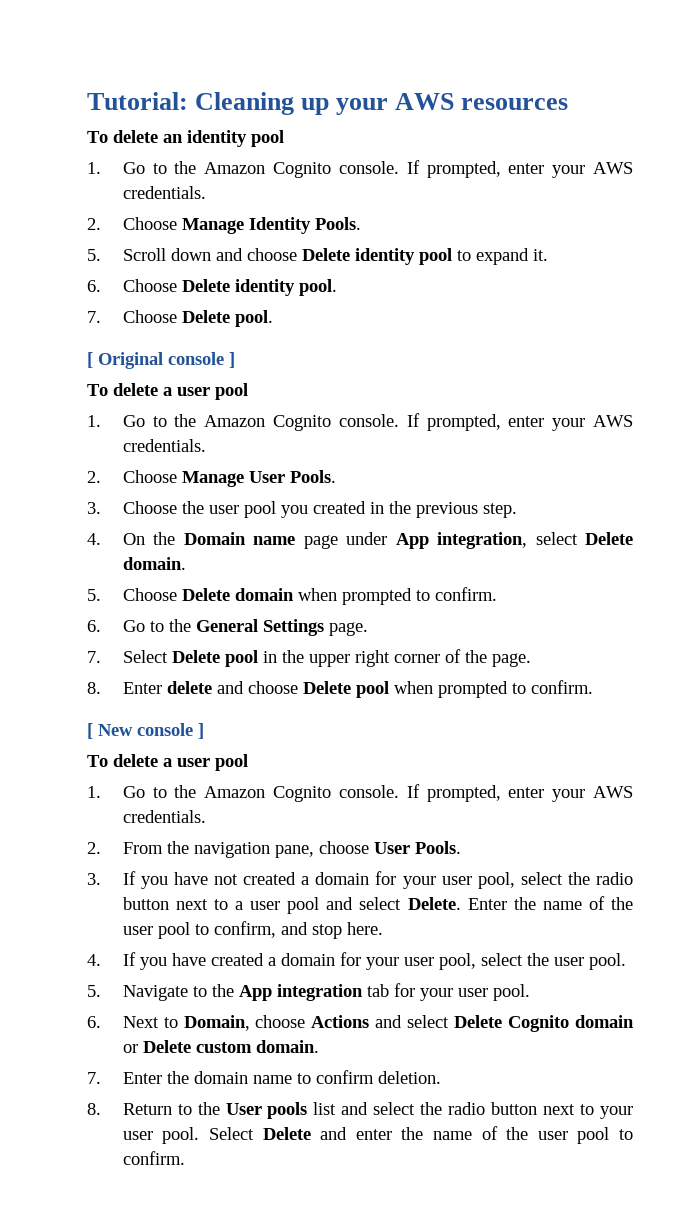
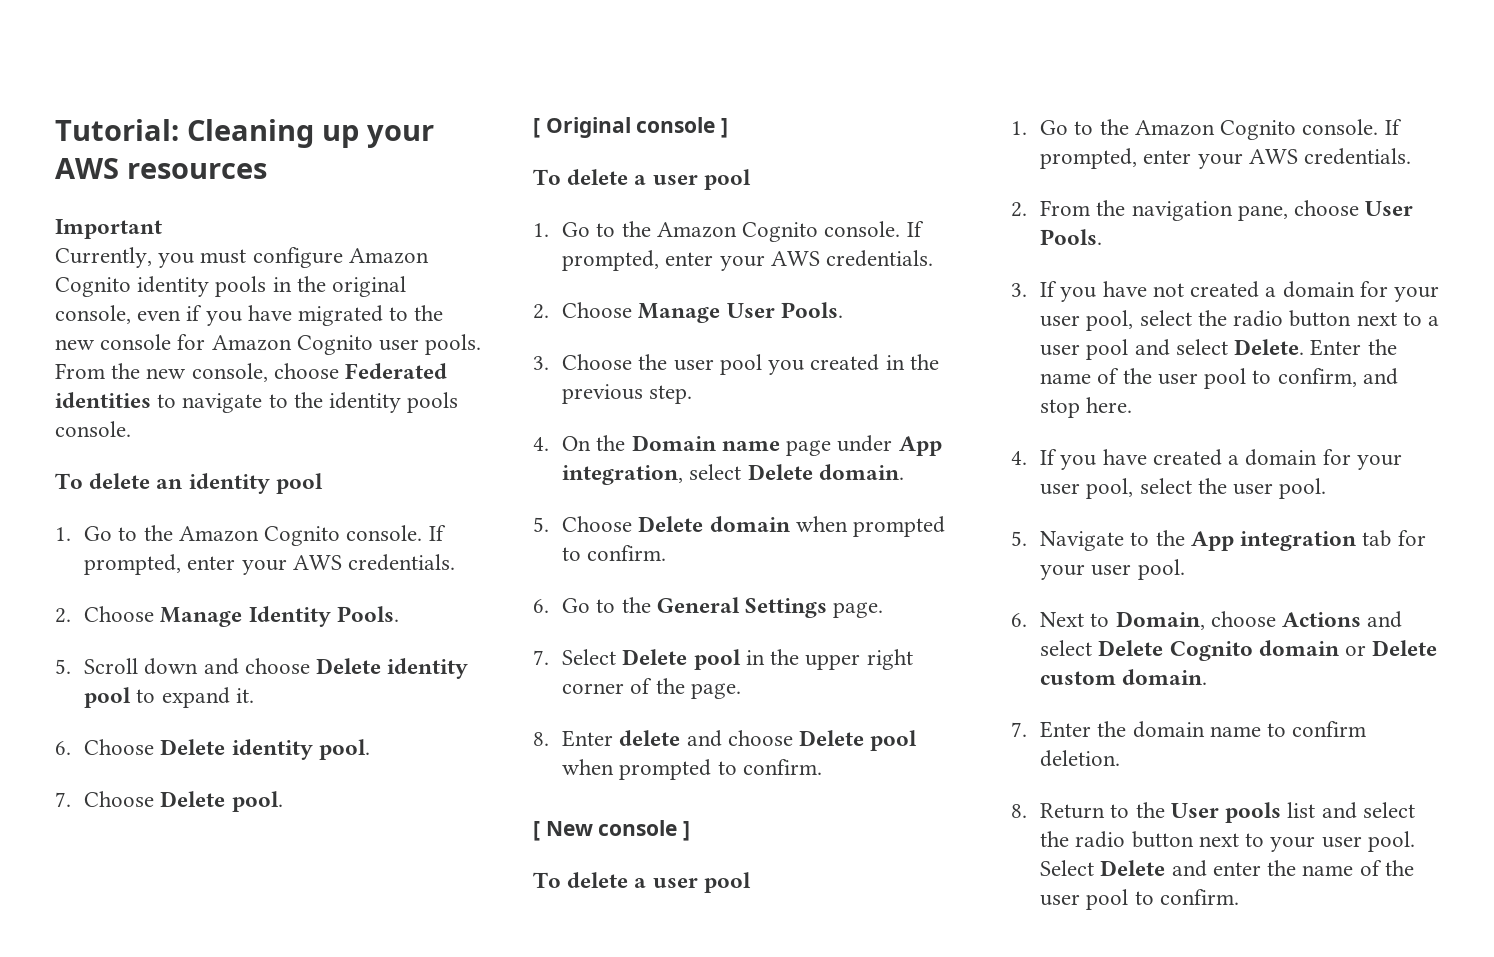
+ Important
+ Currently, you must configure Amazon Cognito identity pools in the original console, even if you have migrated to the new console for Amazon Cognito user pools. From the new console, choose Federated identities to navigate to the identity pools console.

